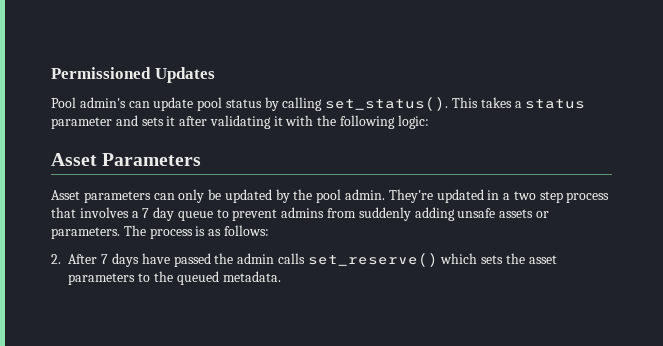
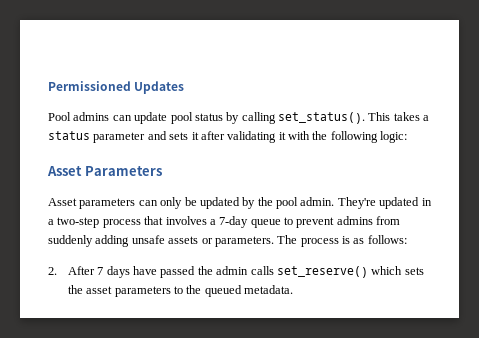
- Pool admin's can update pool status by calling set_status().
+ Pool admins can update pool status by calling set_status().
- They're updated in a two step process that involves a 7 day queue to prevent admins from suddenly adding unsafe assets or parameters.
+ They're updated in a two-step process that involves a 7-day queue to prevent admins from suddenly adding unsafe assets or parameters.

